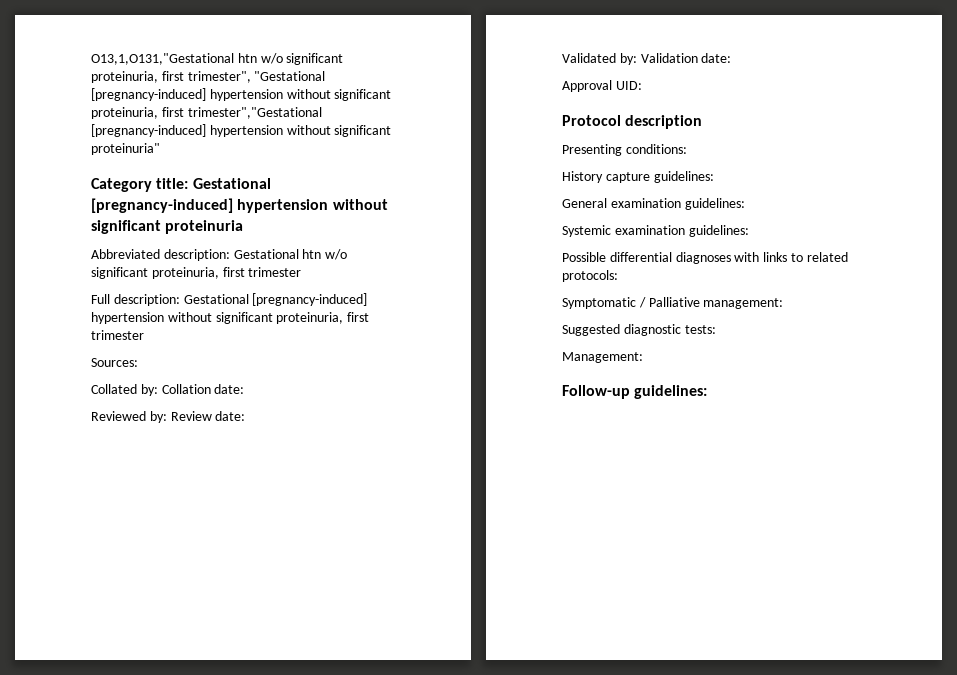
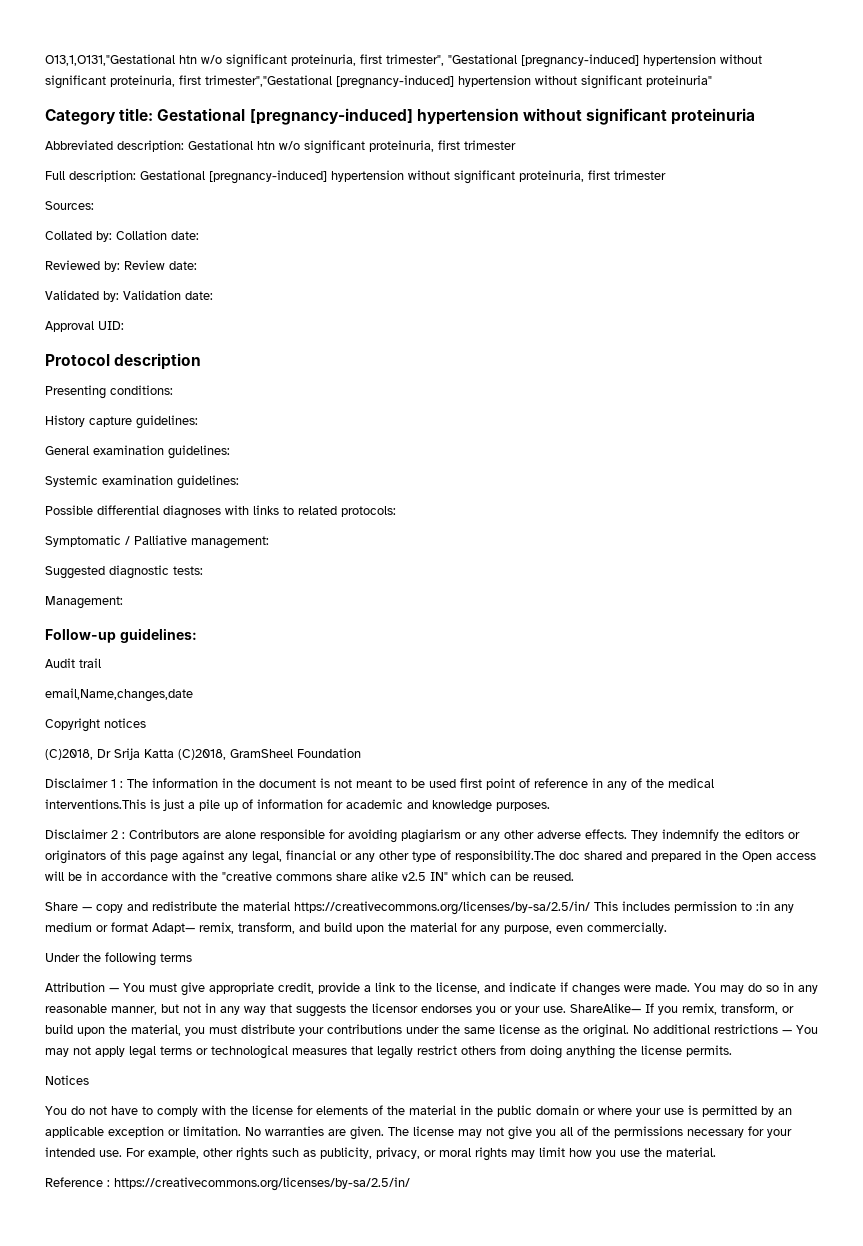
+ Audit trail
+ email,Name,changes,date
+ Copyright notices
+ (C)2018, Dr Srija Katta (C)2018, GramSheel Foundation
+ Disclaimer 1 : The information in the document is not meant to be used first point of reference in any of the medical interventions.This is just a pile up of information for academic and knowledge purposes.
+ Disclaimer 2 : Contributors are alone responsible for avoiding plagiarism or any other adverse effects. They indemnify the editors or originators of this page against any legal, financial or any other type of responsibility.The doc shared and prepared in the Open access will be in accordance with the "creative commons share alike v2.5 IN" which can be reused.
+ Share — copy and redistribute the material https://creativecommons.org/licenses/by-sa/2.5/in/ This includes permission to :in any medium or format Adapt— remix, transform, and build upon the material for any purpose, even commercially.
+ Under the following terms
+ Attribution — You must give appropriate credit, provide a link to the license, and indicate if changes were made. You may do so in any reasonable manner, but not in any way that suggests the licensor endorses you or your use. ShareAlike— If you remix, transform, or build upon the material, you must distribute your contributions under the same license as the original. No additional restrictions — You may not apply legal terms or technological measures that legally restrict others from doing anything the license permits.
+ Notices
+ You do not have to comply with the license for elements of the material in the public domain or where your use is permitted by an applicable exception or limitation. No warranties are given. The license may not give you all of the permissions necessary for your intended use. For example, other rights such as publicity, privacy, or moral rights may limit how you use the material.
+ Reference : https://creativecommons.org/licenses/by-sa/2.5/in/

